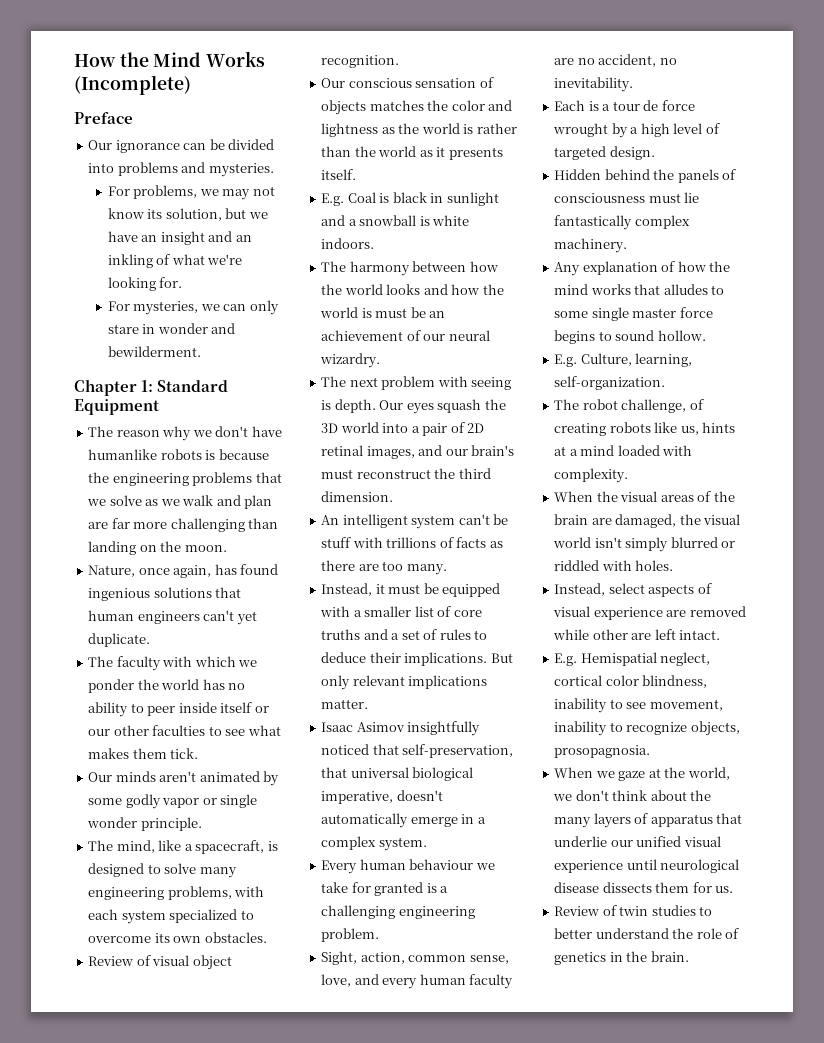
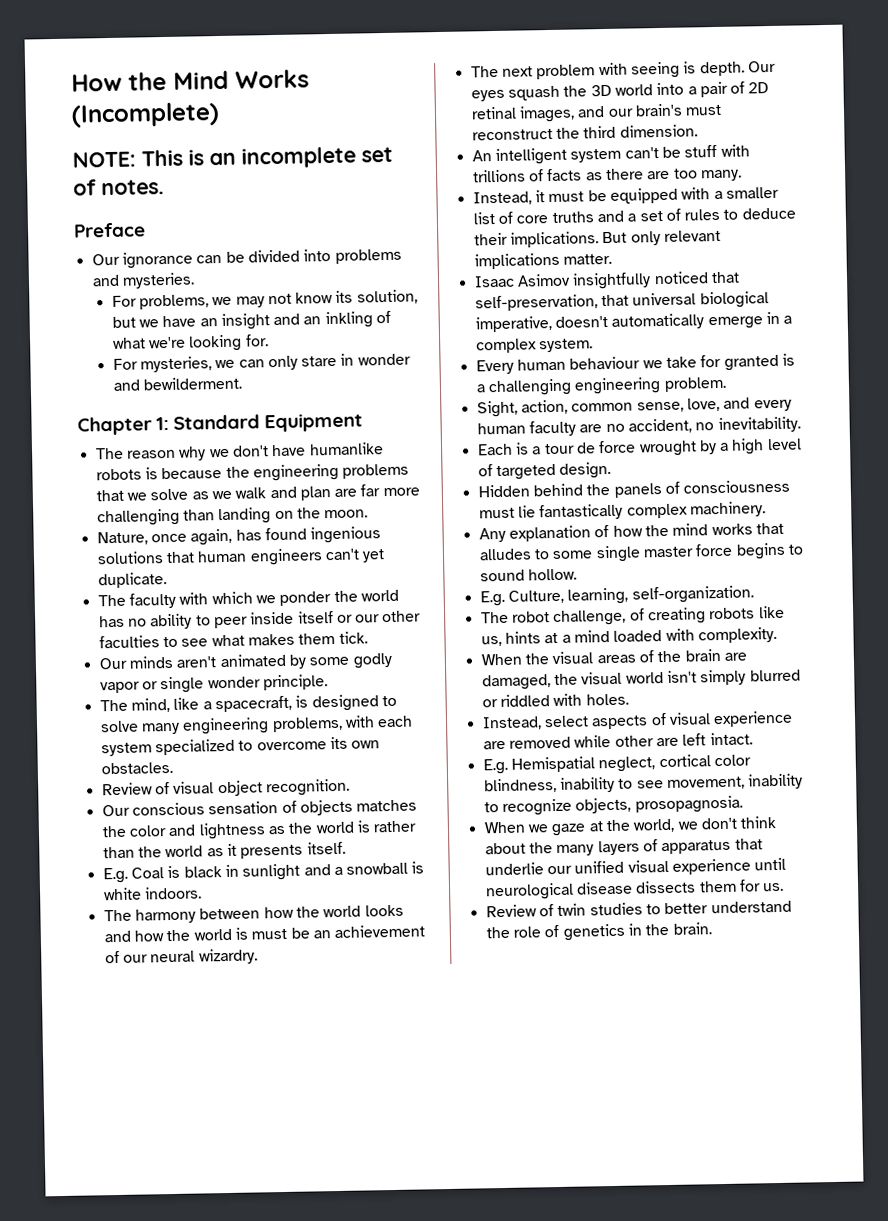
+ NOTE: This is an incomplete set of notes.

